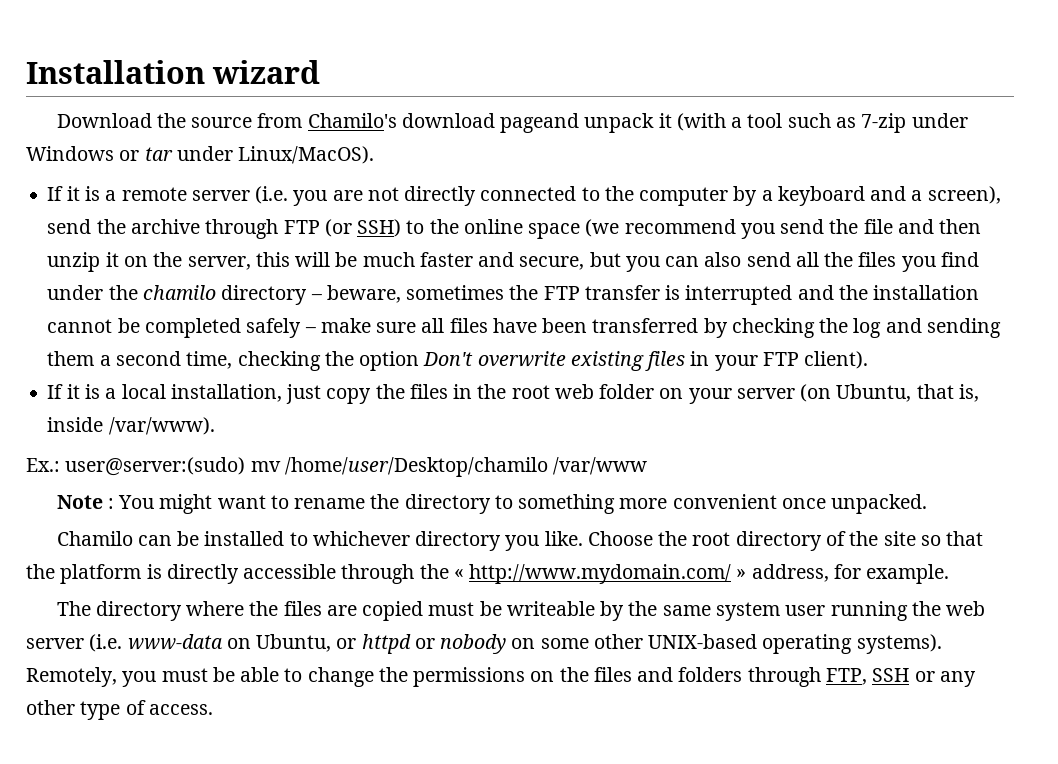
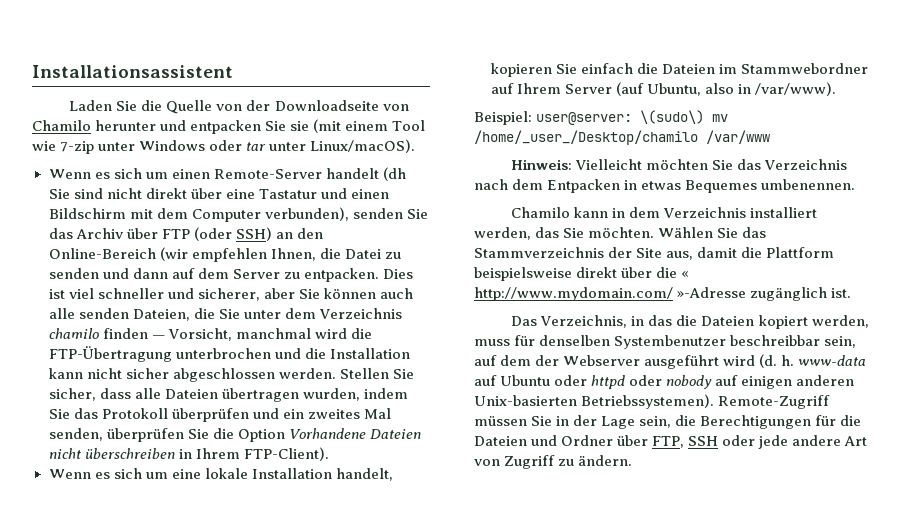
- Installation wizard
- Download the source from Chamilo's download pageand unpack it (with a tool such as 7-zip under Windows or tar under Linux/MacOS).
- If it is a remote server (i.e. you are not directly connected to the computer by a keyboard and a screen), send the archive through FTP (or SSH) to the online space (we recommend you send the file and then unzip it on the server, this will be much faster and secure, but you can also send all the files you find under the chamilo directory – beware, sometimes the FTP transfer is interrupted and the installation cannot be completed safely – make sure all files have been transferred by checking the log and sending them a second time, checking the option Don't overwrite existing files in your FTP client).
- If it is a local installation, just copy the files in the root web folder on your server (on Ubuntu, that is, inside /var/www).
- Ex.: user@server:(sudo) mv /home/user/Desktop/chamilo /var/www
- Note : You might want to rename the directory to something more convenient once unpacked.
- Chamilo can be installed to whichever directory you like. Choose the root directory of the site so that the platform is directly accessible through the « http://www.mydomain.com/ » address, for example.
- The directory where the files are copied must be writeable by the same system user running the web server (i.e. www-data on Ubuntu, or httpd or nobody on some other UNIX-based operating systems). Remotely, you must be able to change the permissions on the files and folders through FTP, SSH or any other type of access.
+ Installationsassistent
+ Laden Sie die Quelle von der Downloadseite von Chamilo herunter und entpacken Sie sie (mit einem Tool wie 7-zip unter Windows oder tar unter Linux/macOS).
+ Wenn es sich um einen Remote-Server handelt (dh Sie sind nicht direkt über eine Tastatur und einen Bildschirm mit dem Computer verbunden), senden Sie das Archiv über FTP (oder SSH) an den Online-Bereich (wir empfehlen Ihnen, die Datei zu senden und dann auf dem Server zu entpacken. Dies ist viel schneller und sicherer, aber Sie können auch alle senden Dateien, die Sie unter dem Verzeichnis chamilo finden — Vorsicht, manchmal wird die FTP-Übertragung unterbrochen und die Installation kann nicht sicher abgeschlossen werden. Stellen Sie sicher, dass alle Dateien übertragen wurden, indem Sie das Protokoll überprüfen und ein zweites Mal senden, überprüfen Sie die Option Vorhandene Dateien nicht überschreiben in Ihrem FTP-Client).
+ Wenn es sich um eine lokale Installation handelt, kopieren Sie einfach die Dateien im Stammwebordner auf Ihrem Server (auf Ubuntu, also in /var/www).
+ Beispiel: user@server: \(sudo\) mv /home/_user_/Desktop/chamilo /var/www
+ Hinweis: Vielleicht möchten Sie das Verzeichnis nach dem Entpacken in etwas Bequemes umbenennen.
+ Chamilo kann in dem Verzeichnis installiert werden, das Sie möchten. Wählen Sie das Stammverzeichnis der Site aus, damit die Plattform beispielsweise direkt über die « http://www.mydomain.com/ »-Adresse zugänglich ist.
+ Das Verzeichnis, in das die Dateien kopiert werden, muss für denselben Systembenutzer beschreibbar sein, auf dem der Webserver ausgeführt wird (d. h. www-data auf Ubuntu oder httpd oder nobody auf einigen anderen Unix-basierten Betriebssystemen). Remote-Zugriff müssen Sie in der Lage sein, die Berechtigungen für die Dateien und Ordner über FTP, SSH oder jede andere Art von Zugriff zu ändern.

